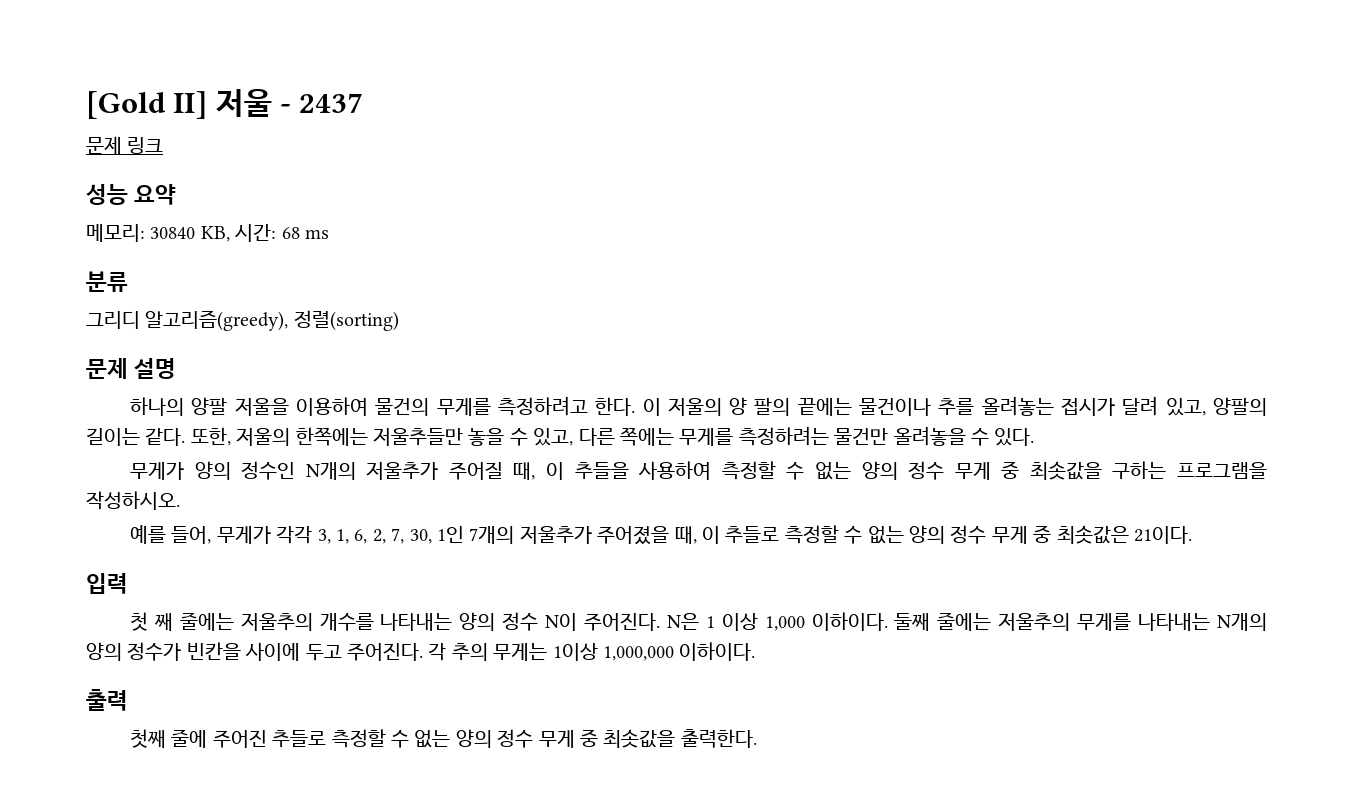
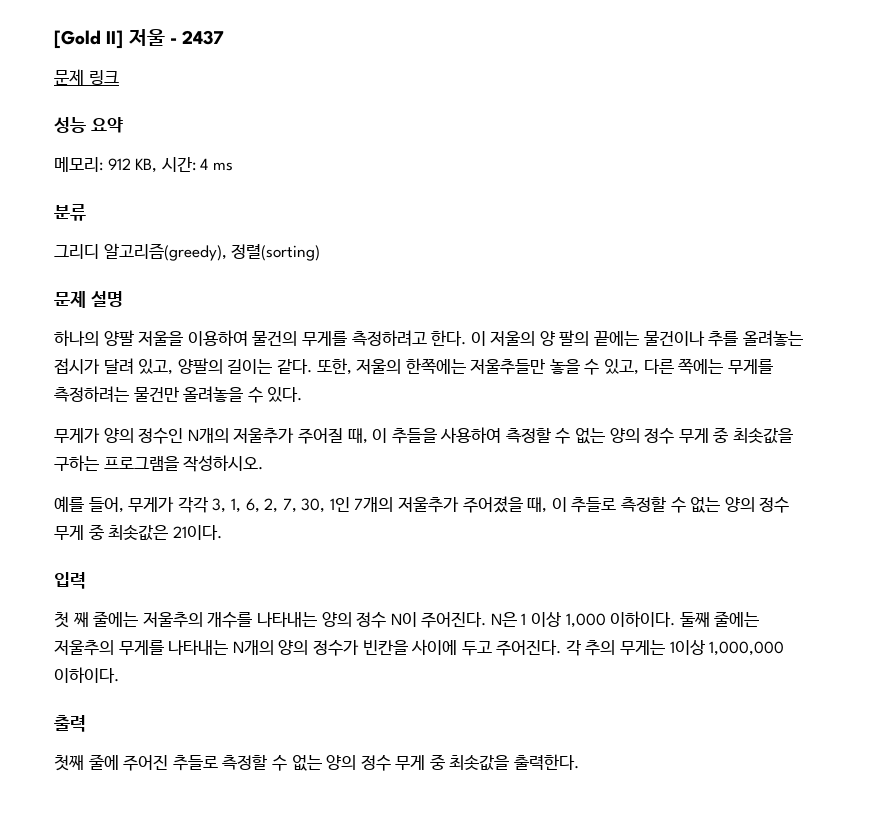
- 메모리: 30840 KB, 시간: 68 ms
+ 메모리: 912 KB, 시간: 4 ms

